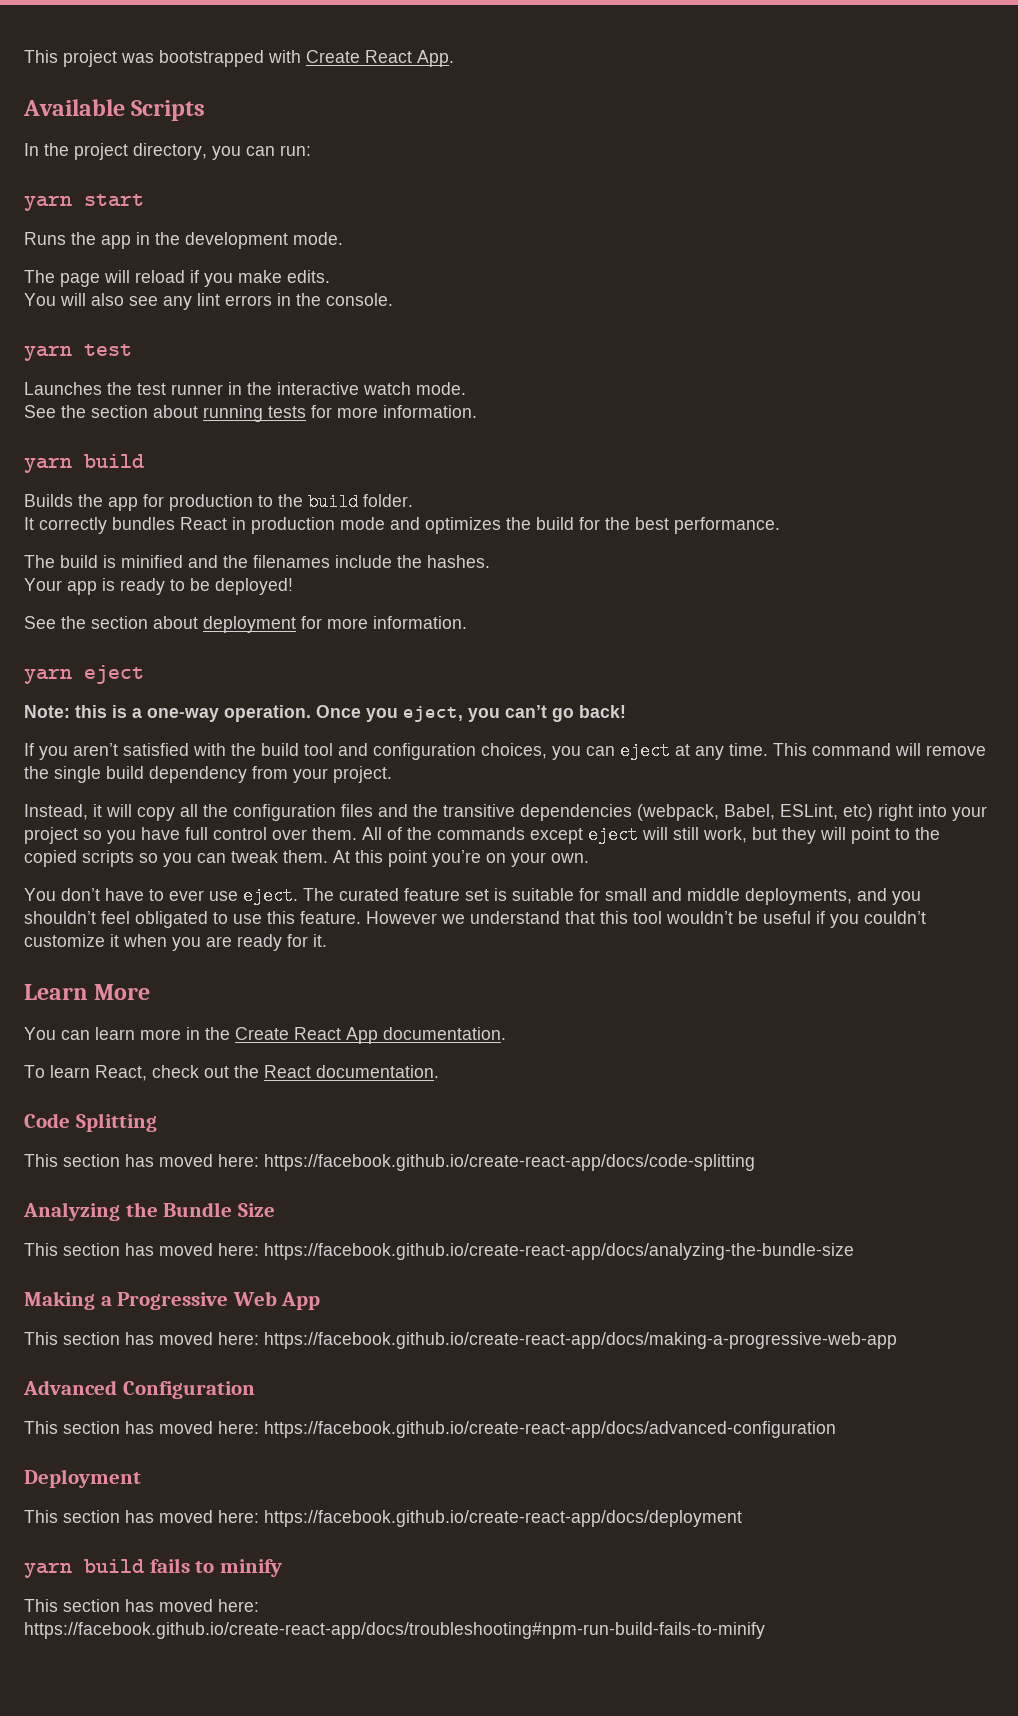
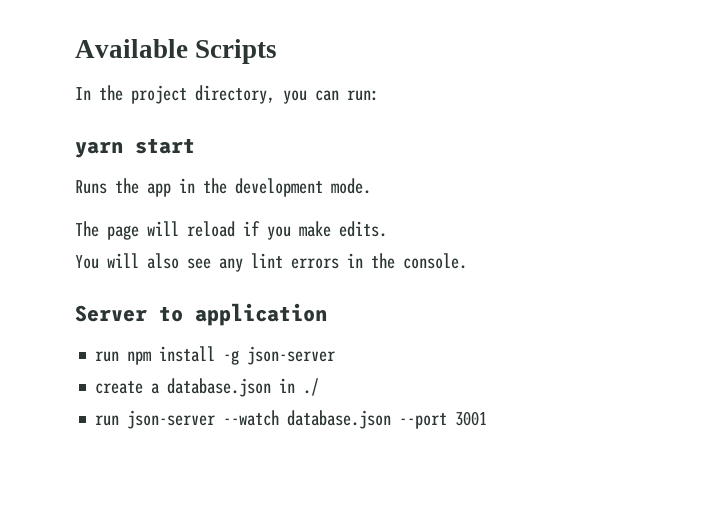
- This project was bootstrapped with Create React App.
- yarn test
- Launches the test runner in the interactive watch mode.
- See the section about running tests for more information.
- yarn build
- Builds the app for production to the build folder.
- It correctly bundles React in production mode and optimizes the build for the best performance.
- The build is minified and the filenames include the hashes.
- Your app is ready to be deployed!
- See the section about deployment for more information.
- yarn eject
- Note: this is a one-way operation. Once you eject, you can’t go back!
- If you aren’t satisfied with the build tool and configuration choices, you can eject at any time. This command will remove the single build dependency from your project.
- Instead, it will copy all the configuration files and the transitive dependencies (webpack, Babel, ESLint, etc) right into your project so you have full control over them. All of the commands except eject will still work, but they will point to the copied scripts so you can tweak them. At this point you’re on your own.
- You don’t have to ever use eject. The curated feature set is suitable for small and middle deployments, and you shouldn’t feel obligated to use this feature. However we understand that this tool wouldn’t be useful if you couldn’t customize it when you are ready for it.
- Learn More
- You can learn more in the Create React App documentation.
- To learn React, check out the React documentation.
- Code Splitting
- This section has moved here: https://facebook.github.io/create-react-app/docs/code-splitting
- Analyzing the Bundle Size
- This section has moved here: https://facebook.github.io/create-react-app/docs/analyzing-the-bundle-size
- Making a Progressive Web App
- This section has moved here: https://facebook.github.io/create-react-app/docs/making-a-progressive-web-app
- Advanced Configuration
- This section has moved here: https://facebook.github.io/create-react-app/docs/advanced-configuration
- Deployment
- This section has moved here: https://facebook.github.io/create-react-app/docs/deployment
- yarn build fails to minify
- This section has moved here: https://facebook.github.io/create-react-app/docs/troubleshooting#npm-run-build-fails-to-minify
+ Server to application
+ run npm install -g json-server
+ create a database.json in ./
+ run json-server --watch database.json --port 3001

